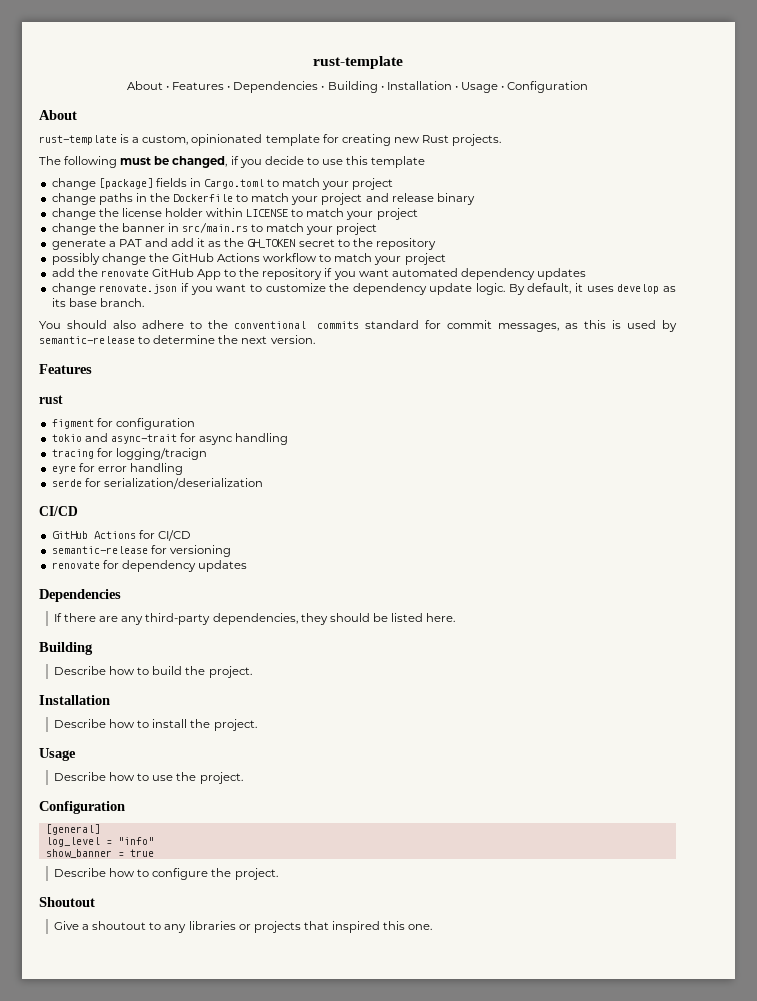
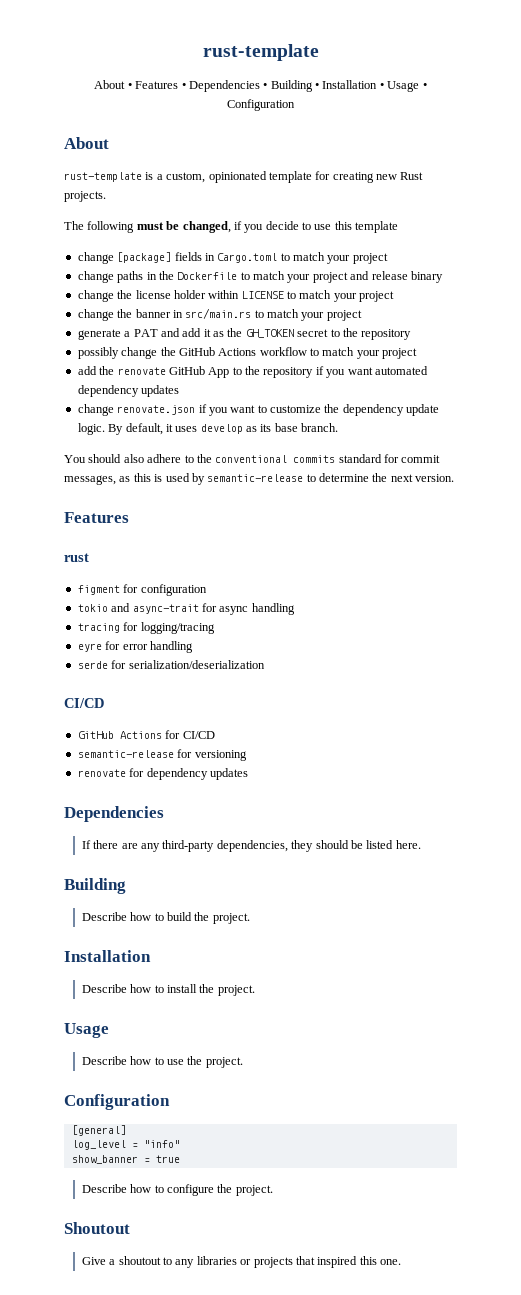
- tracing for logging/tracign
+ tracing for logging/tracing

